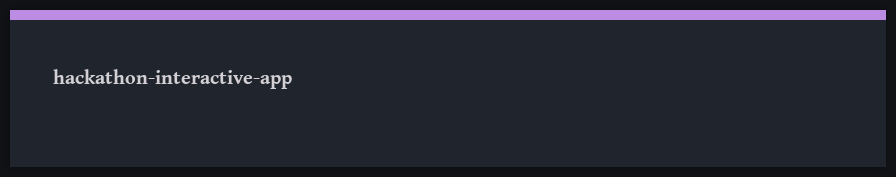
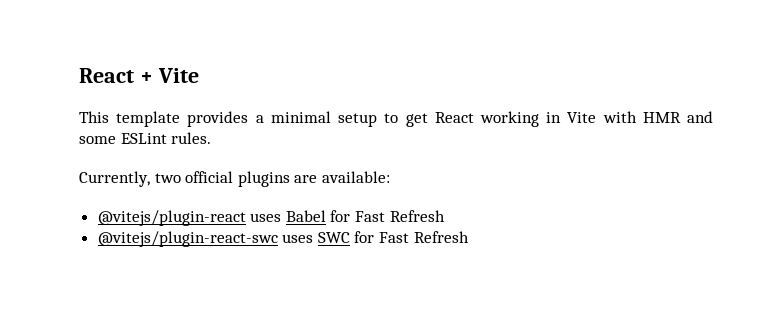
- hackathon-interactive-app
+ React + Vite
+ This template provides a minimal setup to get React working in Vite with HMR and some ESLint rules.
+ Currently, two official plugins are available:
+ @vitejs/plugin-react uses Babel for Fast Refresh
+ @vitejs/plugin-react-swc uses SWC for Fast Refresh

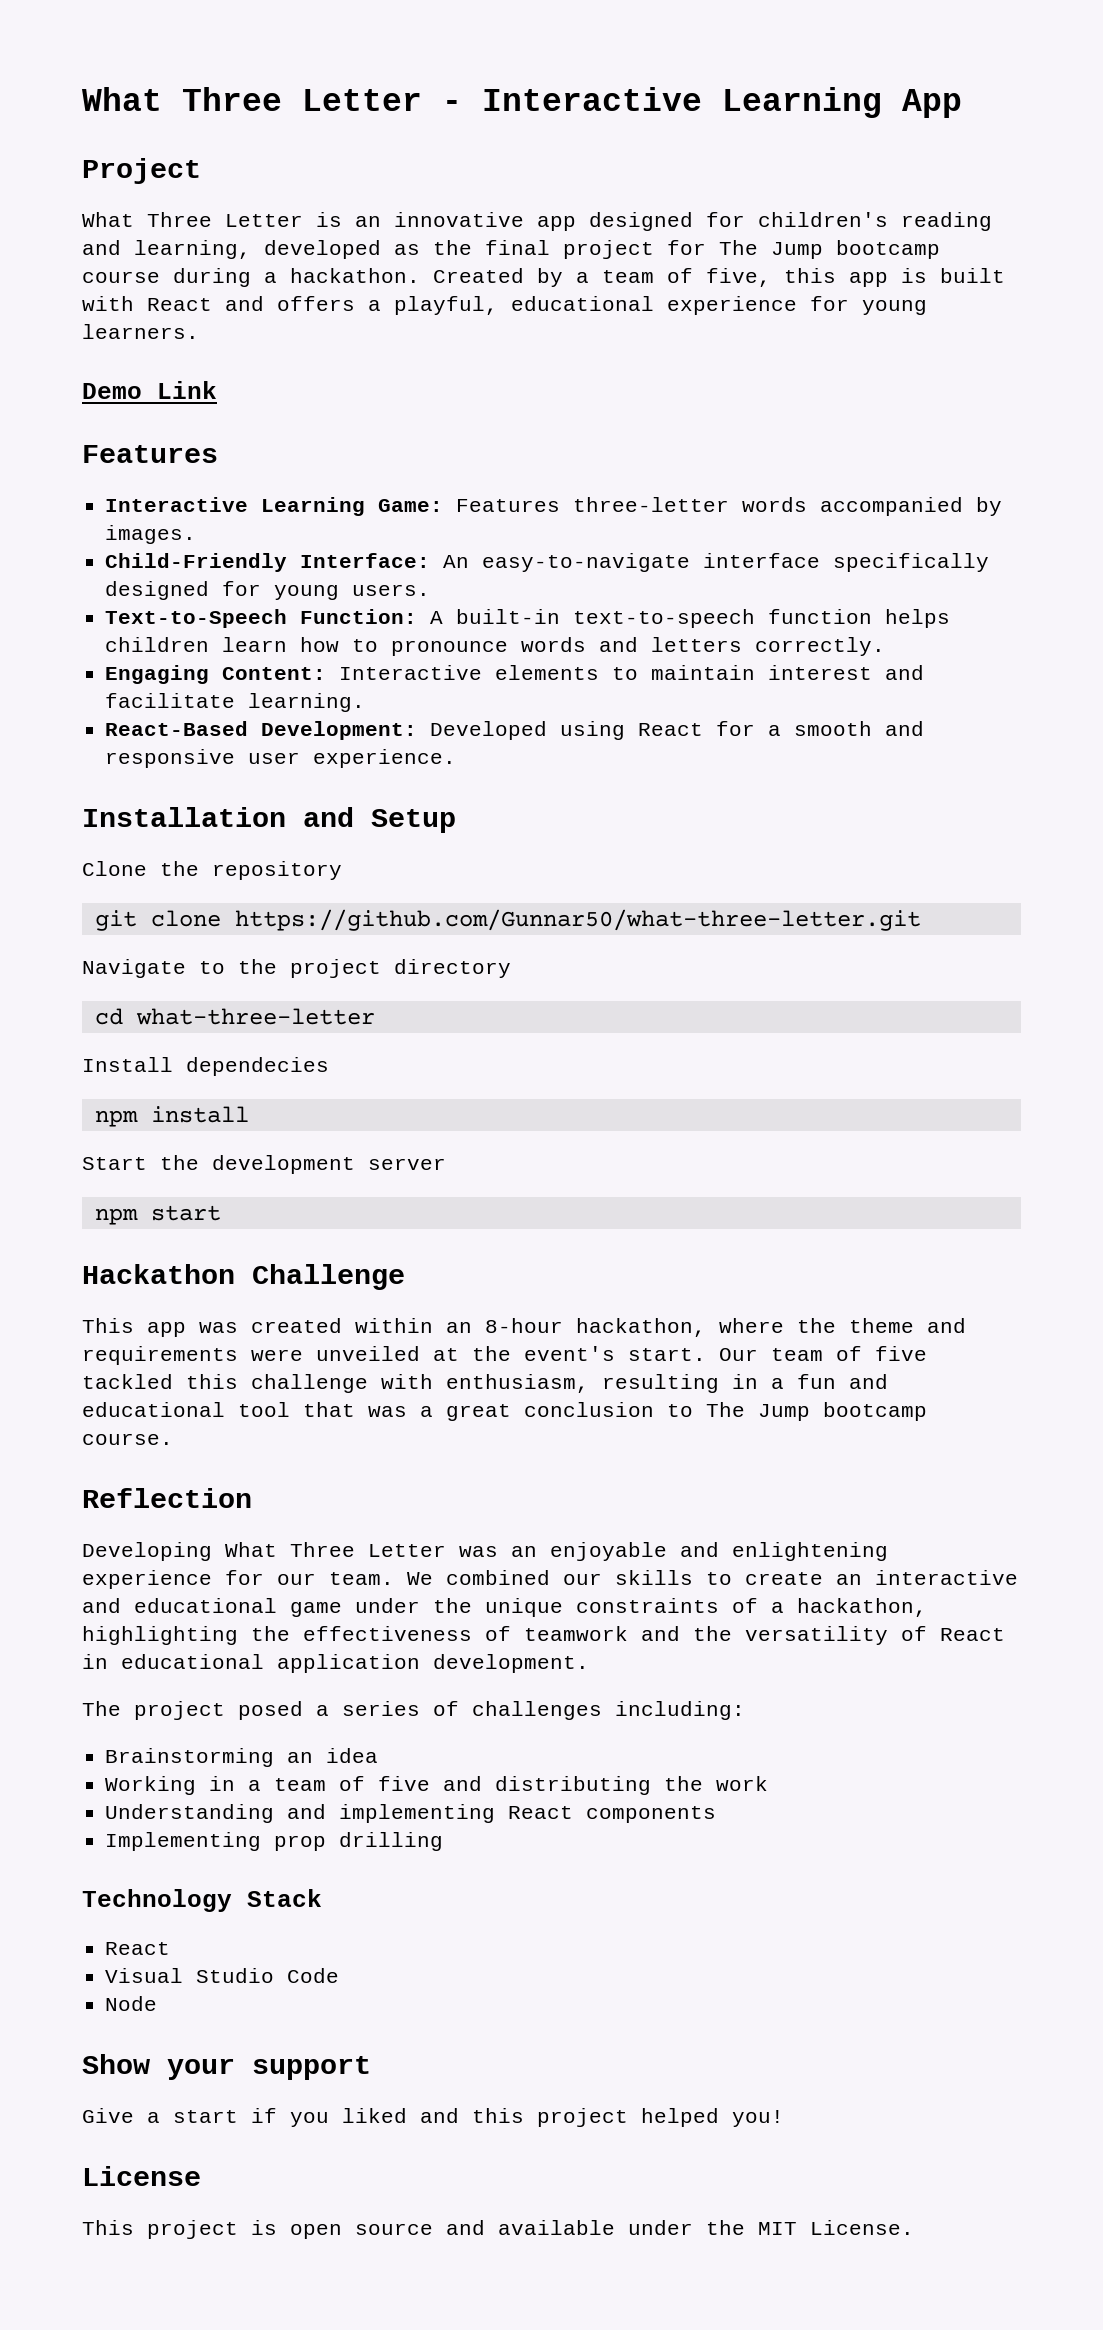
- React + Vite
- This template provides a minimal setup to get React working in Vite with HMR and some ESLint rules.
- Currently, two official plugins are available:
- @vitejs/plugin-react uses Babel for Fast Refresh
- @vitejs/plugin-react-swc uses SWC for Fast Refresh
+ What Three Letter - Interactive Learning App
+ Project
+ What Three Letter is an innovative app designed for children's reading and learning, developed as the final project for The Jump bootcamp course during a hackathon. Created by a team of five, this app is built with React and offers a playful, educational experience for young learners.
+ Demo Link
+ Features
+ Interactive Learning Game: Features three-letter words accompanied by images.
+ Child-Friendly Interface: An easy-to-navigate interface specifically designed for young users.
+ Text-to-Speech Function: A built-in text-to-speech function helps children learn how to pronounce words and letters correctly.
+ Engaging Content: Interactive elements to maintain interest and facilitate learning.
+ React-Based Development: Developed using React for a smooth and responsive user experience.
+ Installation and Setup
+ Clone the repository
+ git clone https://github.com/Gunnar50/what-three-letter.git
+ Navigate to the project directory
+ cd what-three-letter
+ Install dependecies
+ npm install
+ Start the development server
+ npm start
+ Hackathon Challenge
+ This app was created within an 8-hour hackathon, where the theme and requirements were unveiled at the event's start. Our team of five tackled this challenge with enthusiasm, resulting in a fun and educational tool that was a great conclusion to The Jump bootcamp course.
+ Reflection
+ Developing What Three Letter was an enjoyable and enlightening experience for our team. We combined our skills to create an interactive and educational game under the unique constraints of a hackathon, highlighting the effectiveness of teamwork and the versatility of React in educational application development.
+ The project posed a series of challenges including:
+ Brainstorming an idea
+ Working in a team of five and distributing the work
+ Understanding and implementing React components
+ Implementing prop drilling
+ Technology Stack
+ React
+ Visual Studio Code
+ Node
+ Show your support
+ Give a start if you liked and this project helped you!
+ License
+ This project is open source and available under the MIT License.

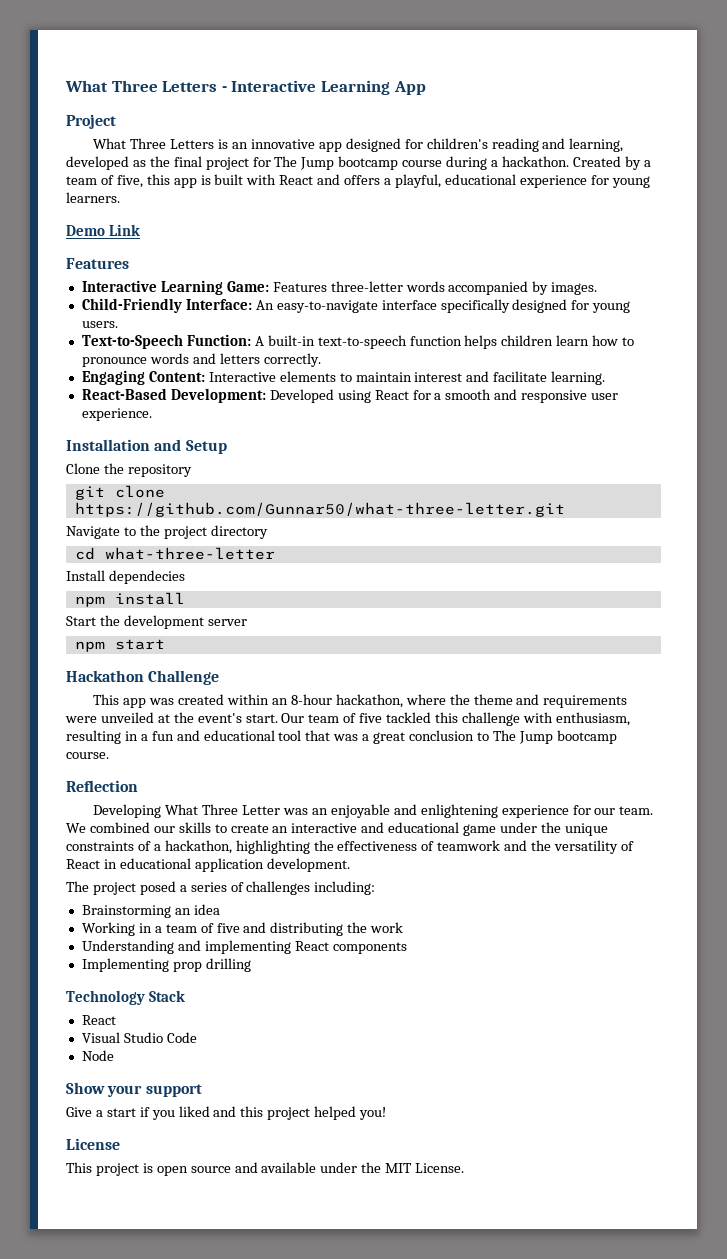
- What Three Letter - Interactive Learning App
+ What Three Letters - Interactive Learning App
- What Three Letter is an innovative app designed for children's reading and learning, developed as the final project for The Jump bootcamp course during a hackathon.
+ What Three Letters is an innovative app designed for children's reading and learning, developed as the final project for The Jump bootcamp course during a hackathon.

